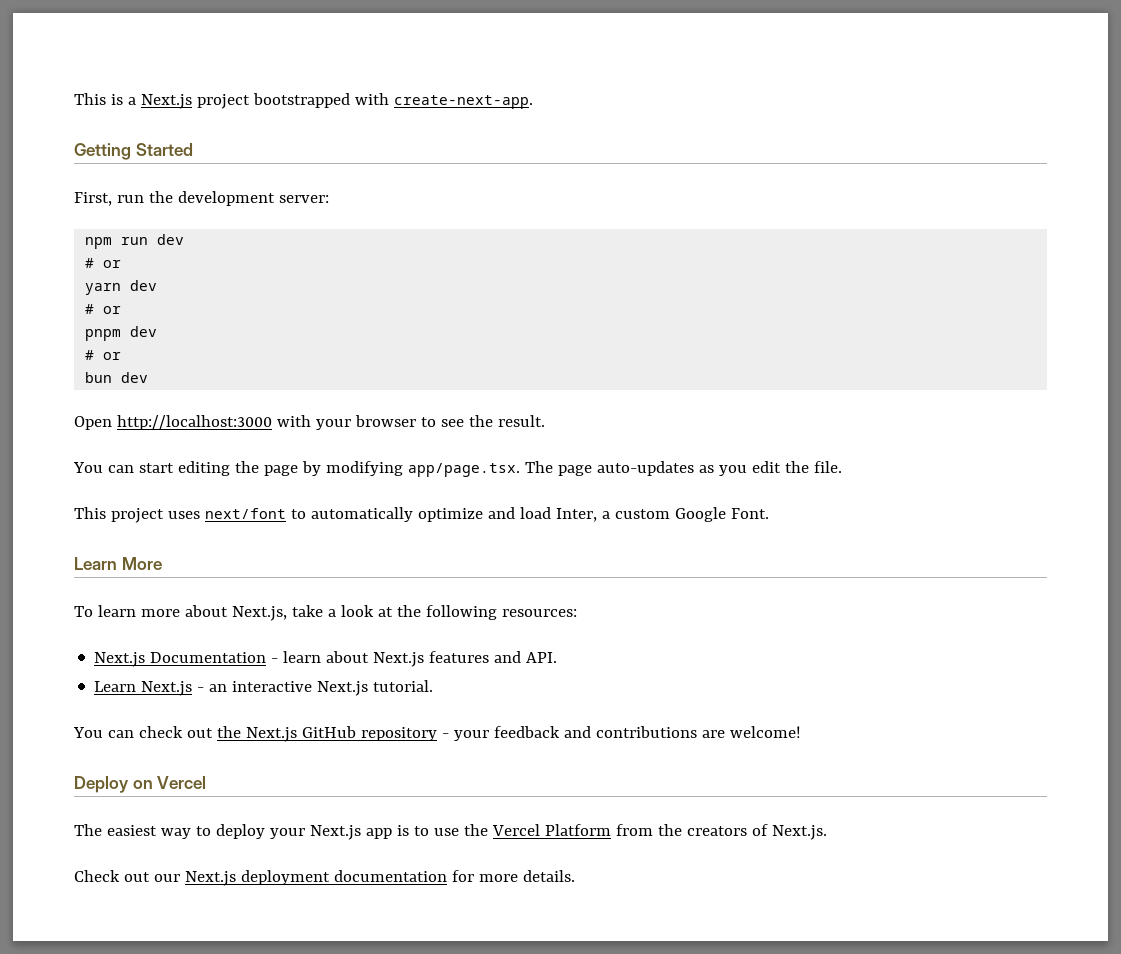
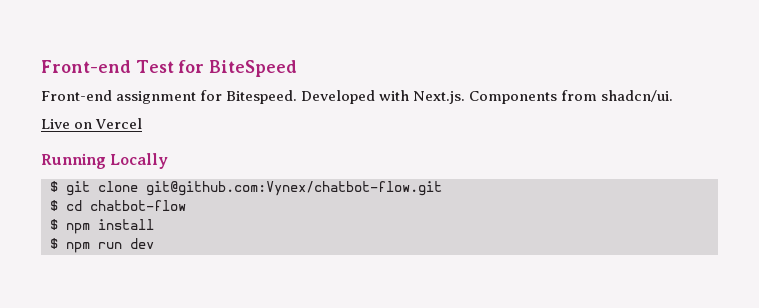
- This is a Next.js project bootstrapped with create-next-app.
- Getting Started
- First, run the development server:
- npm run dev
- # or
- yarn dev
- # or
- pnpm dev
- # or
- bun dev
- Open http://localhost:3000 with your browser to see the result.
- You can start editing the page by modifying app/page.tsx. The page auto-updates as you edit the file.
- This project uses next/font to automatically optimize and load Inter, a custom Google Font.
- Learn More
- To learn more about Next.js, take a look at the following resources:
- Next.js Documentation - learn about Next.js features and API.
- Learn Next.js - an interactive Next.js tutorial.
- You can check out the Next.js GitHub repository - your feedback and contributions are welcome!
- Deploy on Vercel
- The easiest way to deploy your Next.js app is to use the Vercel Platform from the creators of Next.js.
- Check out our Next.js deployment documentation for more details.
+ Front-end Test for BiteSpeed
+ Front-end assignment for Bitespeed. Developed with Next.js. Components from shadcn/ui.
+ Live on Vercel
+ Running Locally
+ $ git clone git@github.com:Vynex/chatbot-flow.git
+ $ cd chatbot-flow
+ $ npm install
+ $ npm run dev

